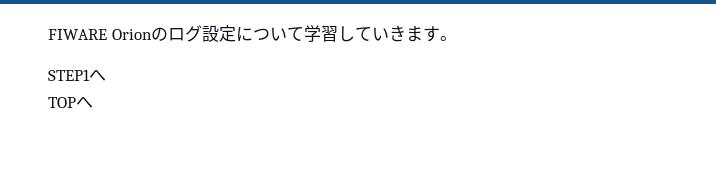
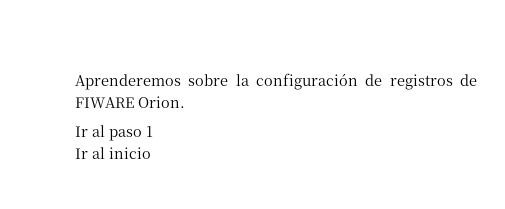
- FIWARE Orionのログ設定について学習していきます。
- STEP1へ
- TOPへ
+ Aprenderemos sobre la configuración de registros de FIWARE Orion.
+ Ir al paso 1
+ Ir al inicio

